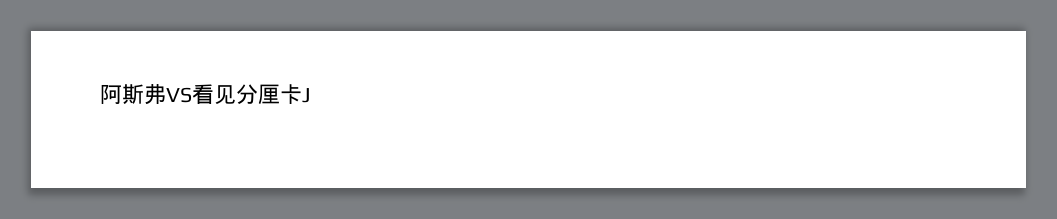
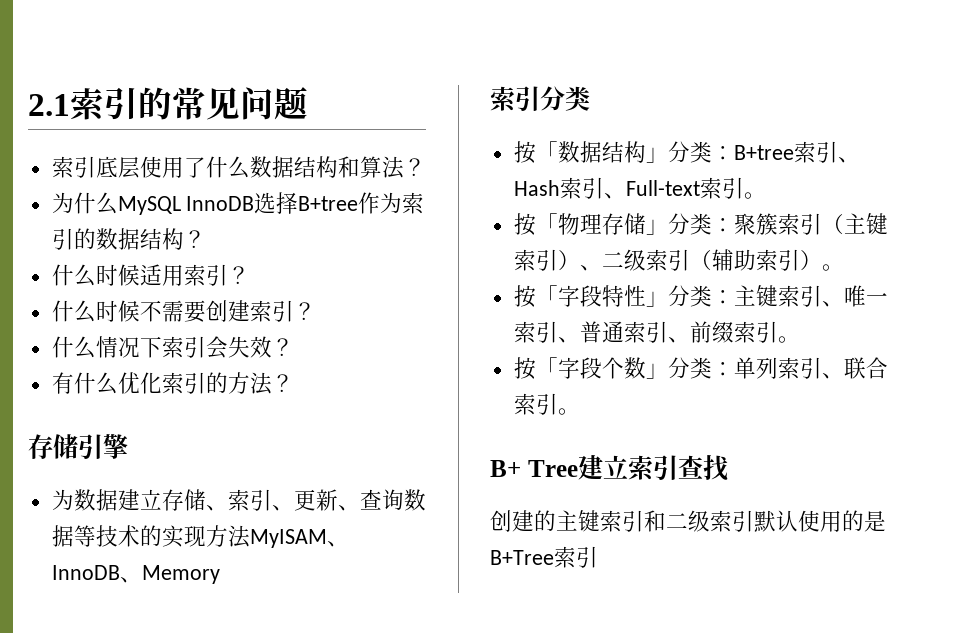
- 阿斯弗VS看见分厘卡J
+ 2.1索引的常见问题
+ 索引底层使用了什么数据结构和算法？
+ 为什么MySQL InnoDB选择B+tree作为索引的数据结构？
+ 什么时候适用索引？
+ 什么时候不需要创建索引？
+ 什么情况下索引会失效？
+ 有什么优化索引的方法？
+ 存储引擎
+ 为数据建立存储、索引、更新、查询数据等技术的实现方法MyISAM、InnoDB、Memory
+ 索引分类
+ 按「数据结构」分类：B+tree索引、Hash索引、Full-text索引。
+ 按「物理存储」分类：聚簇索引（主键索引）、二级索引（辅助索引）。
+ 按「字段特性」分类：主键索引、唯一索引、普通索引、前缀索引。
+ 按「字段个数」分类：单列索引、联合索引。
+ B+ Tree建立索引查找
+ 创建的主键索引和二级索引默认使用的是B+Tree索引

